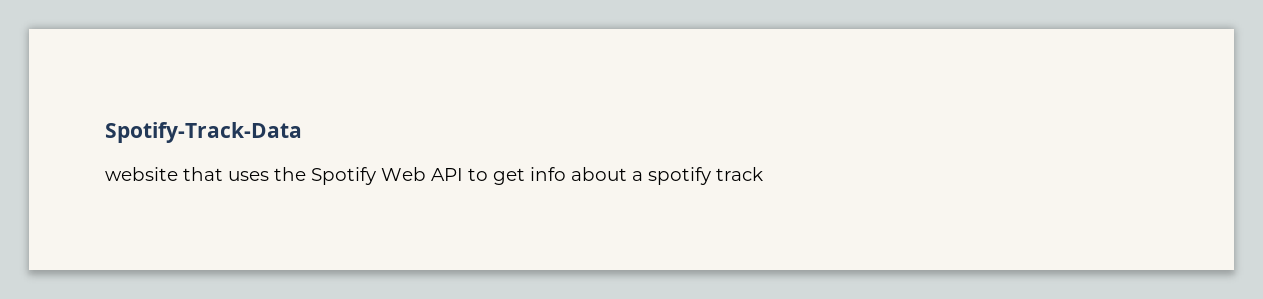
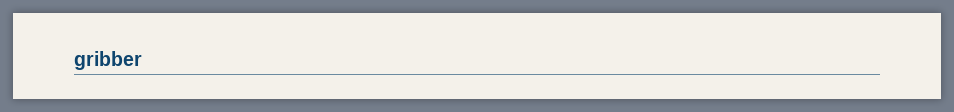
- Spotify-Track-Data
- website that uses the Spotify Web API to get info about a spotify track
+ gribber

